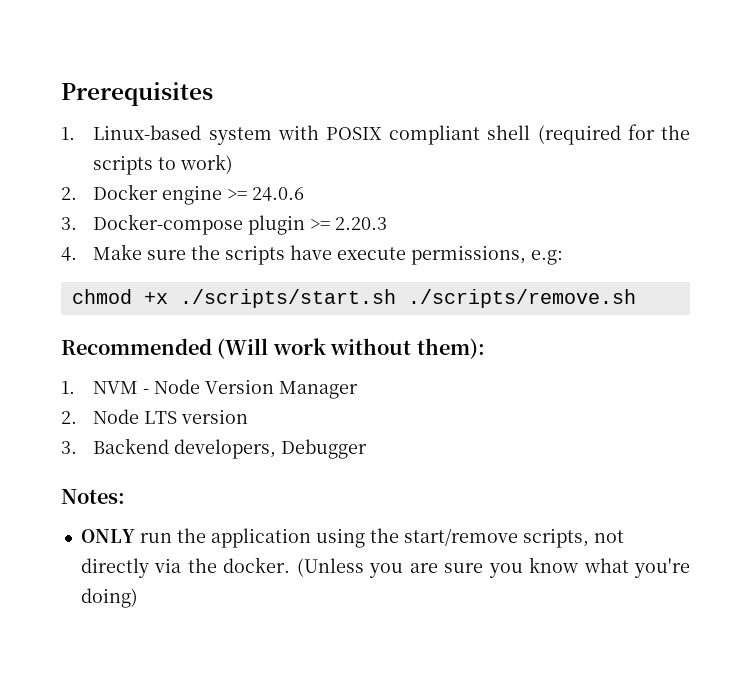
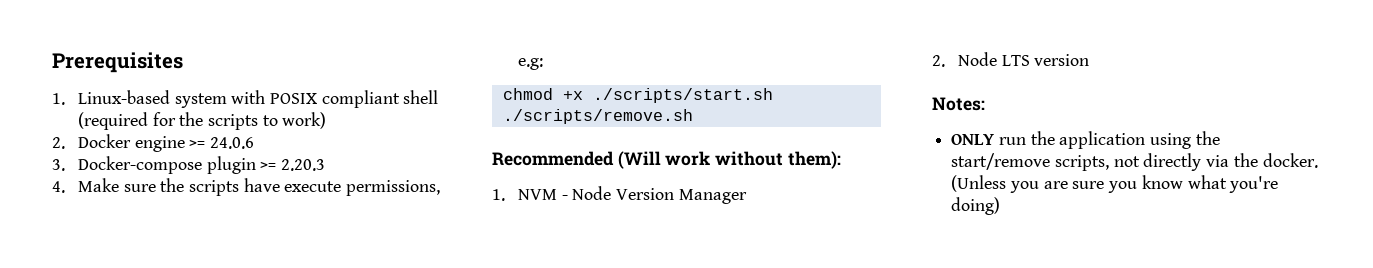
- 3. Backend developers, Debugger

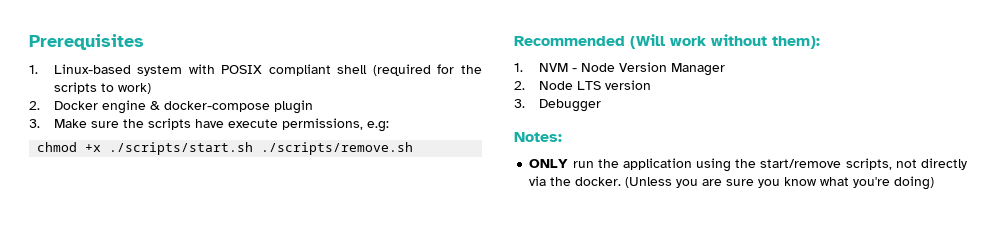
- 2. Docker engine >= 24.0.6
- 3. Docker-compose plugin >= 2.20.3
- 4. Make sure the scripts have execute permissions, e.g:
+ 2. Docker engine & docker-compose plugin
+ 3. Make sure the scripts have execute permissions, e.g:
+ 3. Debugger

